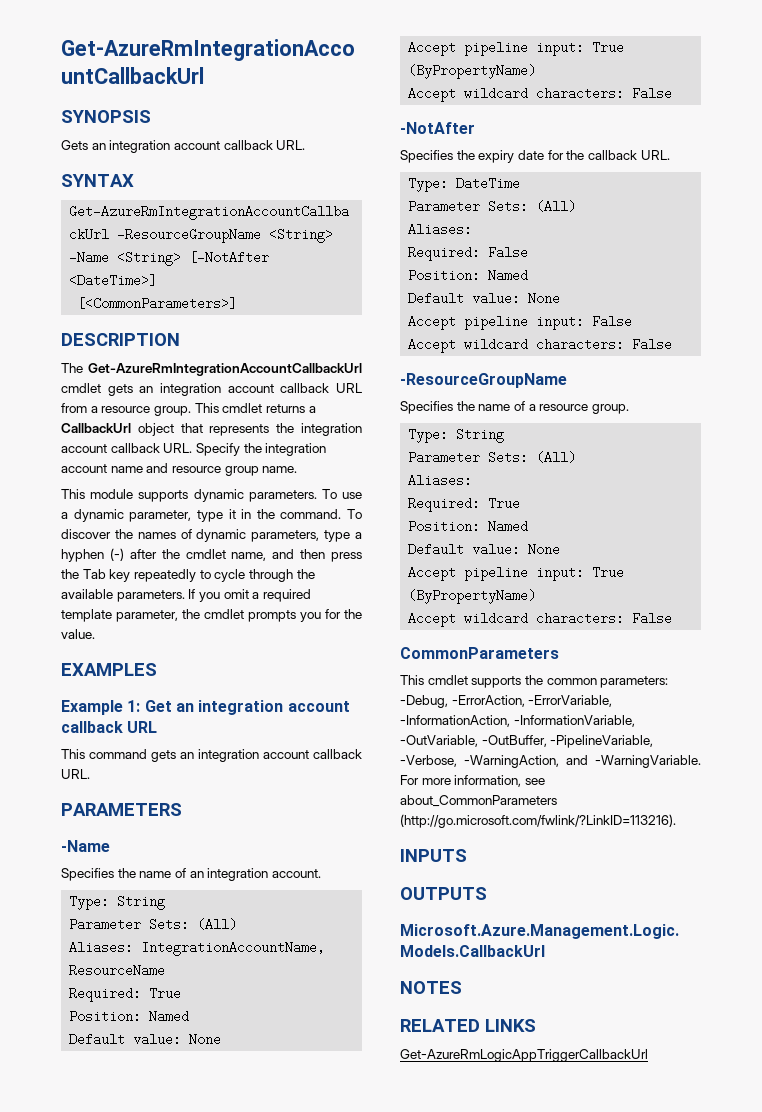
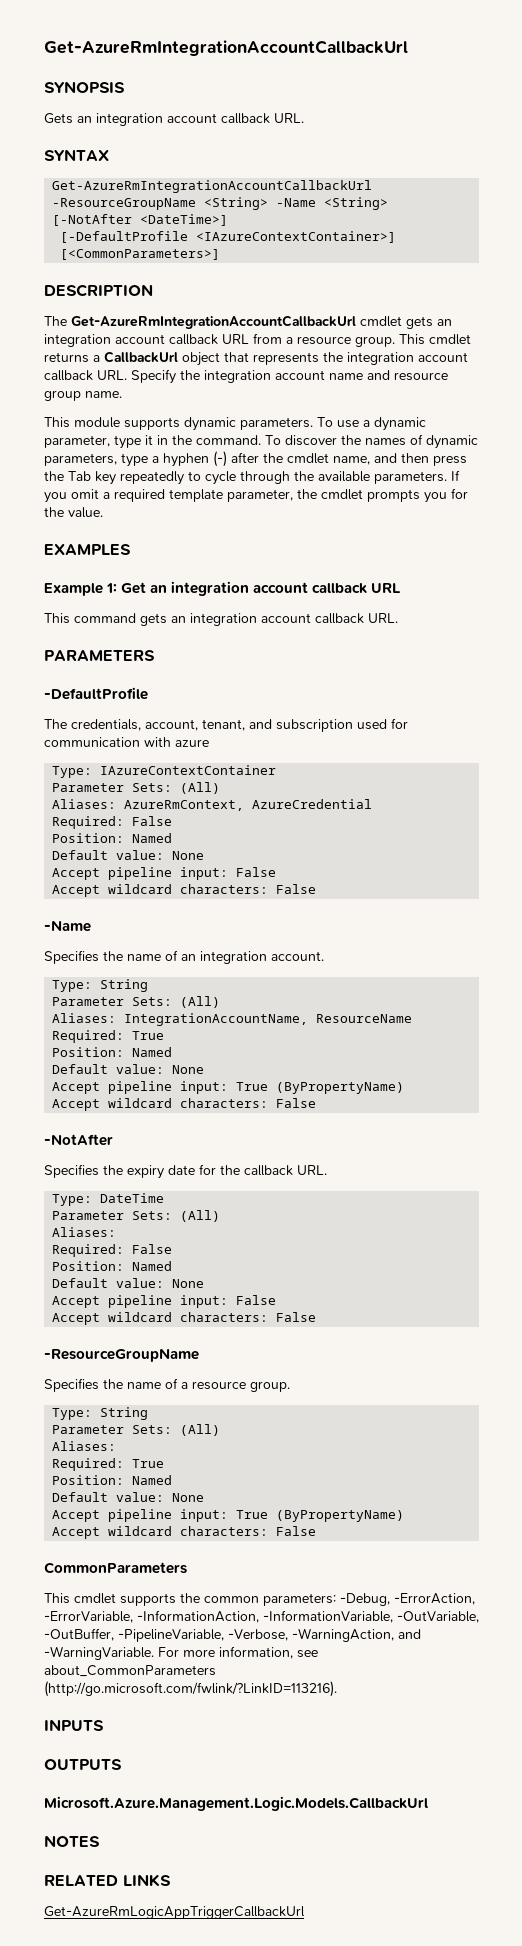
- [<CommonParameters>]
+ [-DefaultProfile <IAzureContextContainer>] [<CommonParameters>]
+ -DefaultProfile
+ The credentials, account, tenant, and subscription used for communication with azure
+ Type: IAzureContextContainer
+ Parameter Sets: (All)
+ Aliases: AzureRmContext, AzureCredential
+ Required: False
+ Position: Named
+ Default value: None
+ Accept pipeline input: False
+ Accept wildcard characters: False

